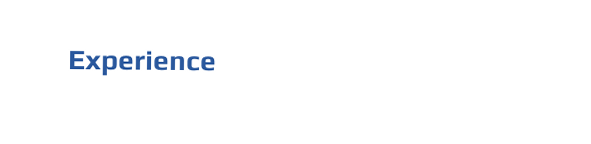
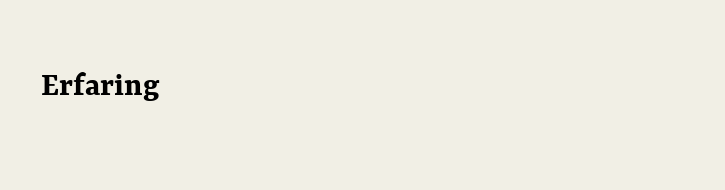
- Experience
+ Erfaring

